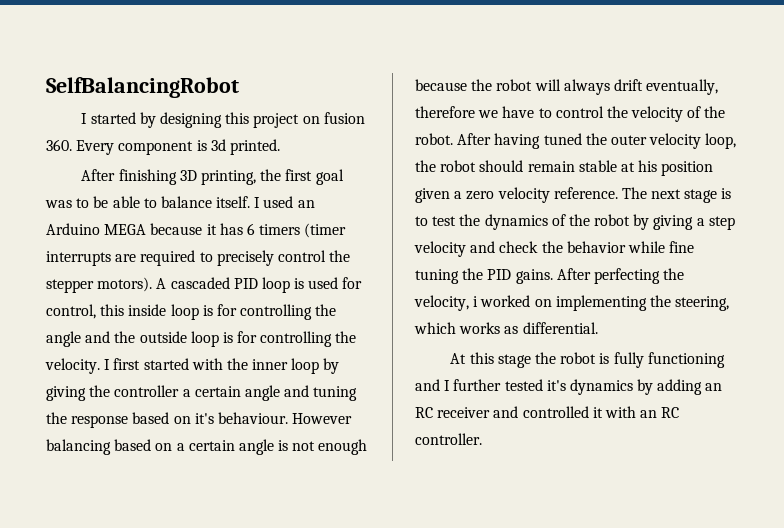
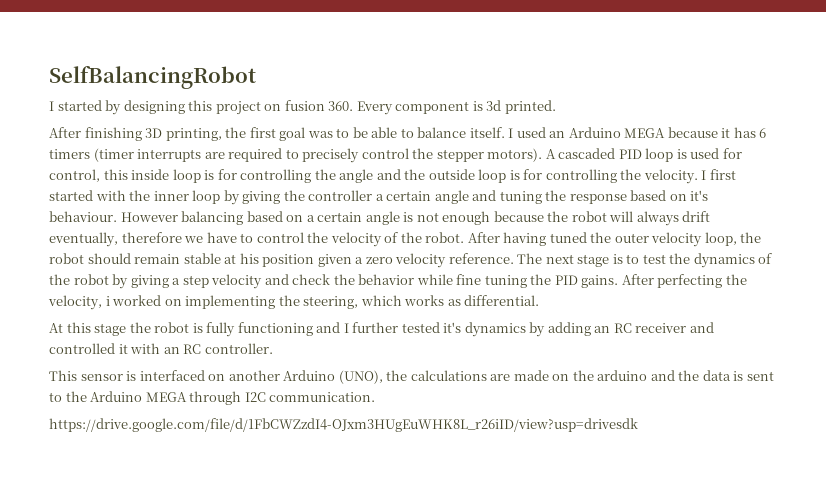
+ This sensor is interfaced on another Arduino (UNO), the calculations are made on the arduino and the data is sent to the Arduino MEGA through I2C communication.
+ https://drive.google.com/file/d/1FbCWZzdI4-OJxm3HUgEuWHK8L_r26iID/view?usp=drivesdk

